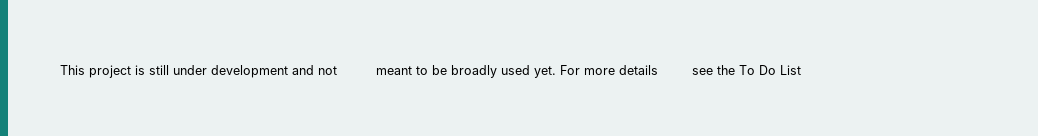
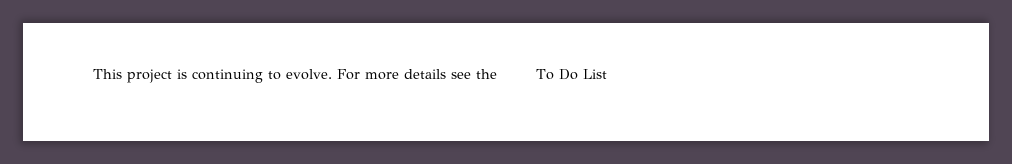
- This project is still under development and not meant to be broadly used yet.
+ This project is continuing to evolve.

